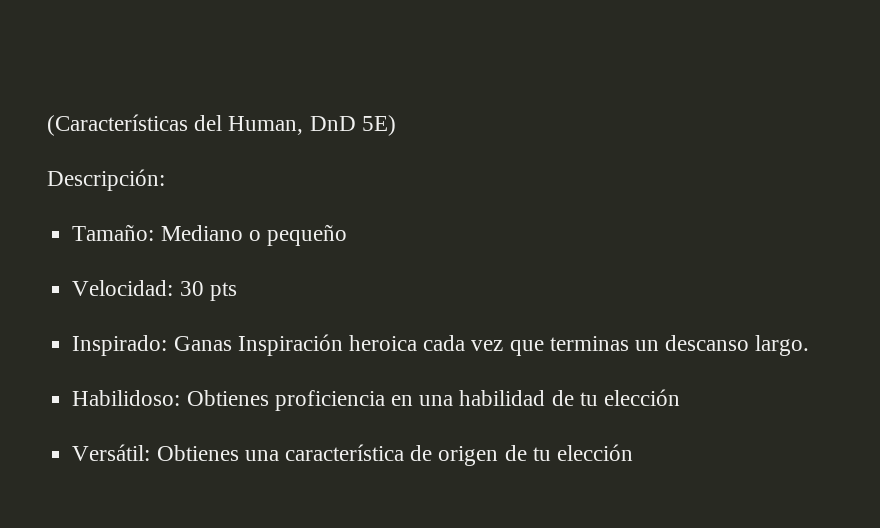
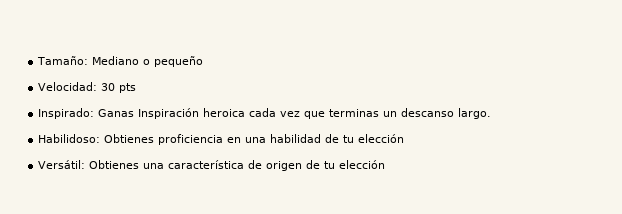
- (Características del Human, DnD 5E)
- Descripción:

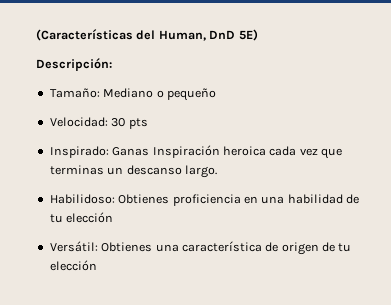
+ (Características del Human, DnD 5E)
+ Descripción:

